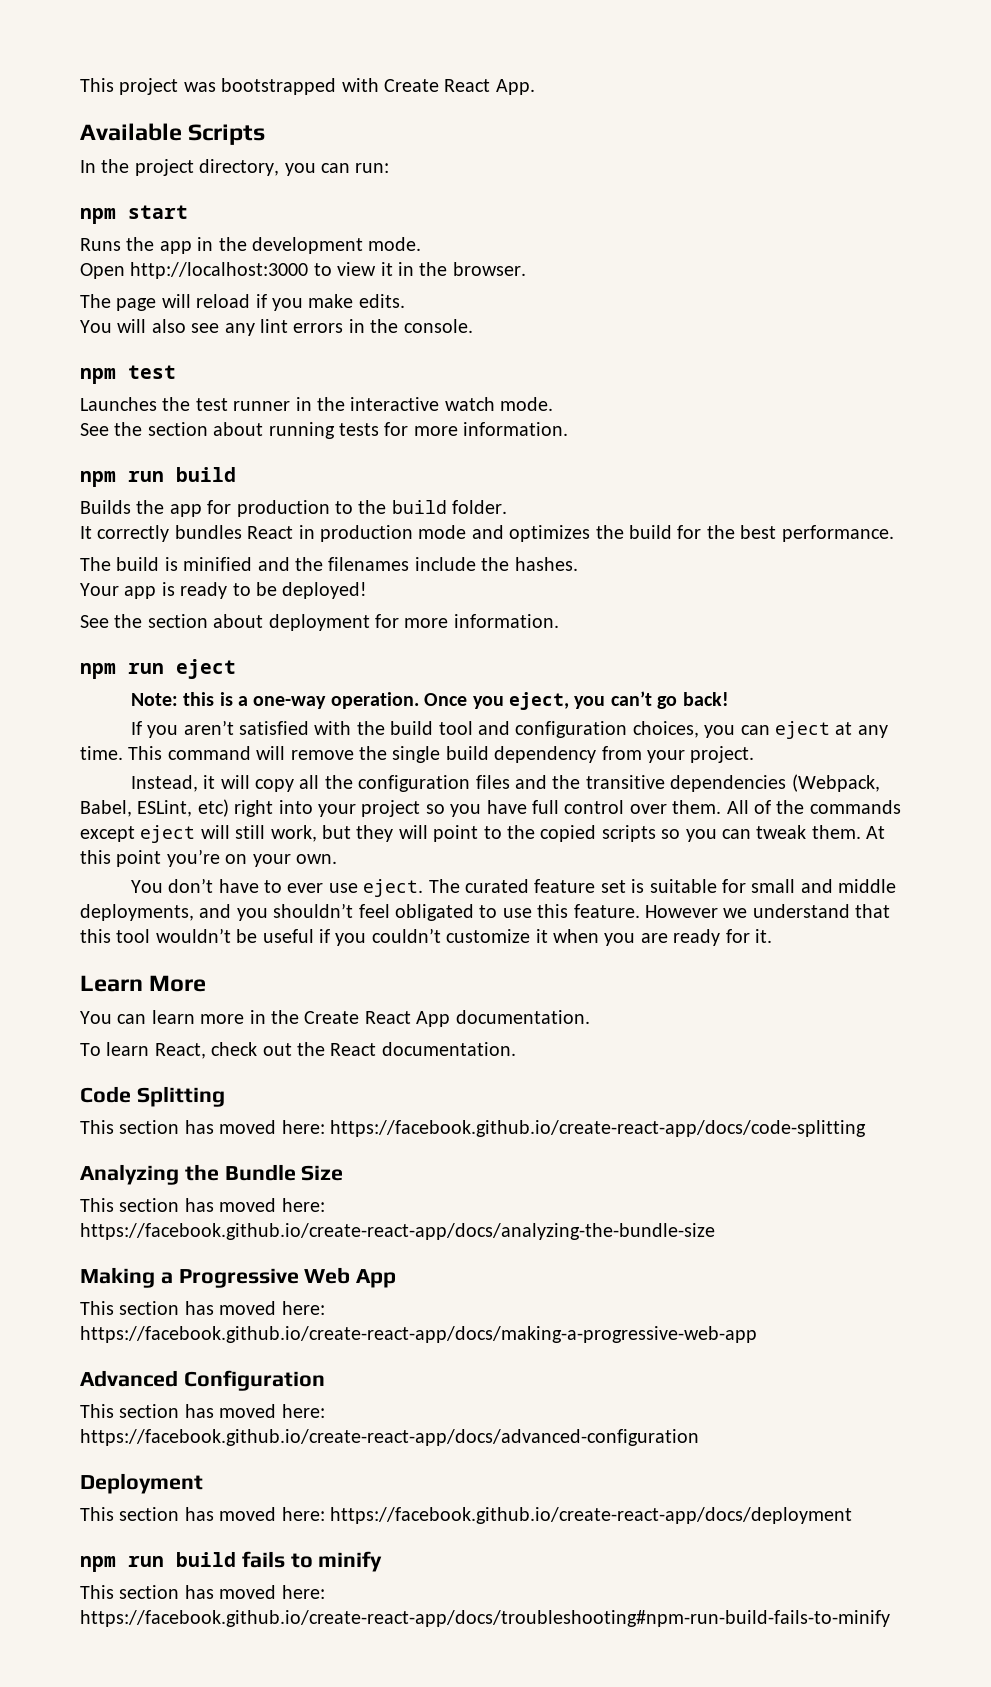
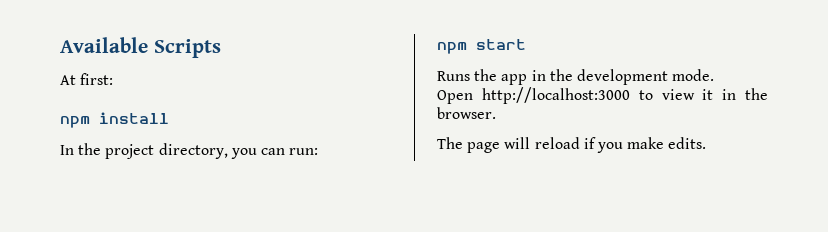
- This project was bootstrapped with Create React App.
  Available Scripts
+ At first:
+ npm install
- You will also see any lint errors in the console.
- npm test
- Launches the test runner in the interactive watch mode.
- See the section about running tests for more information.
- npm run build
- Builds the app for production to the build folder.
- It correctly bundles React in production mode and optimizes the build for the best performance.
- The build is minified and the filenames include the hashes.
- Your app is ready to be deployed!
- See the section about deployment for more information.
- npm run eject
- Note: this is a one-way operation. Once you eject, you can’t go back!
- If you aren’t satisfied with the build tool and configuration choices, you can eject at any time. This command will remove the single build dependency from your project.
- Instead, it will copy all the configuration files and the transitive dependencies (Webpack, Babel, ESLint, etc) right into your project so you have full control over them. All of the commands except eject will still work, but they will point to the copied scripts so you can tweak them. At this point you’re on your own.
- You don’t have to ever use eject. The curated feature set is suitable for small and middle deployments, and you shouldn’t feel obligated to use this feature. However we understand that this tool wouldn’t be useful if you couldn’t customize it when you are ready for it.
- Learn More
- You can learn more in the Create React App documentation.
- To learn React, check out the React documentation.
- Code Splitting
- This section has moved here: https://facebook.github.io/create-react-app/docs/code-splitting
- Analyzing the Bundle Size
- This section has moved here: https://facebook.github.io/create-react-app/docs/analyzing-the-bundle-size
- Making a Progressive Web App
- This section has moved here: https://facebook.github.io/create-react-app/docs/making-a-progressive-web-app
- Advanced Configuration
- This section has moved here: https://facebook.github.io/create-react-app/docs/advanced-configuration
- Deployment
- This section has moved here: https://facebook.github.io/create-react-app/docs/deployment
- npm run build fails to minify
- This section has moved here: https://facebook.github.io/create-react-app/docs/troubleshooting#npm-run-build-fails-to-minify

